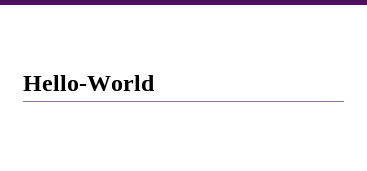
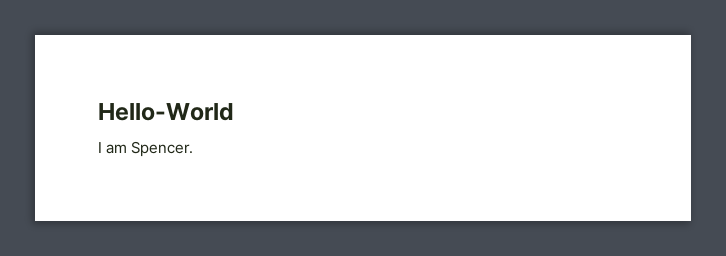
+ I am Spencer.

